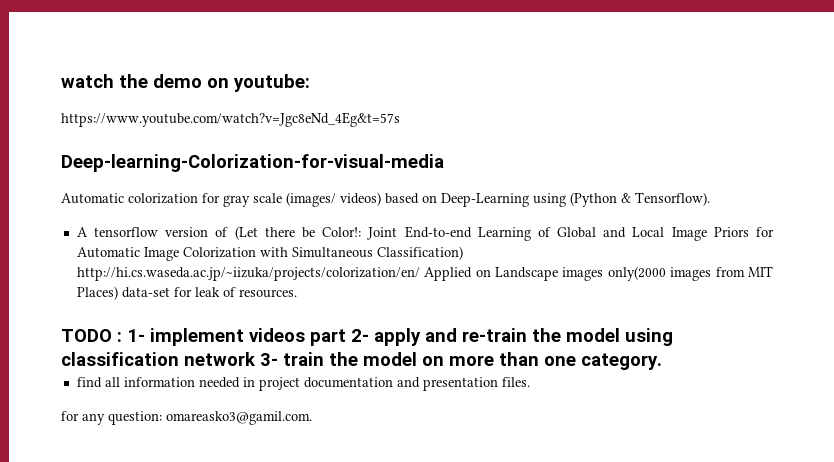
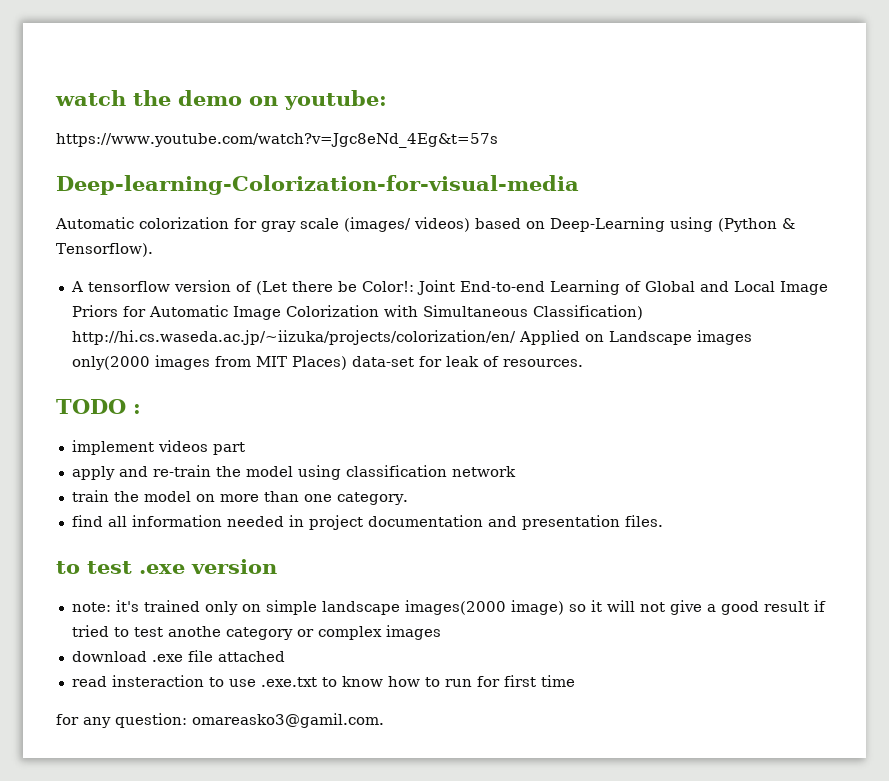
- TODO : 1- implement videos part 2- apply and re-train the model using classification network 3- train the model on more than one category.
+ TODO :
+ implement videos part
+ apply and re-train the model using classification network
+ train the model on more than one category.
+ to test .exe version
+ note: it's trained only on simple landscape images(2000 image) so it will not give a good result if tried to test anothe category or complex images
+ download .exe file attached
+ read insteraction to use .exe.txt to know how to run for first time

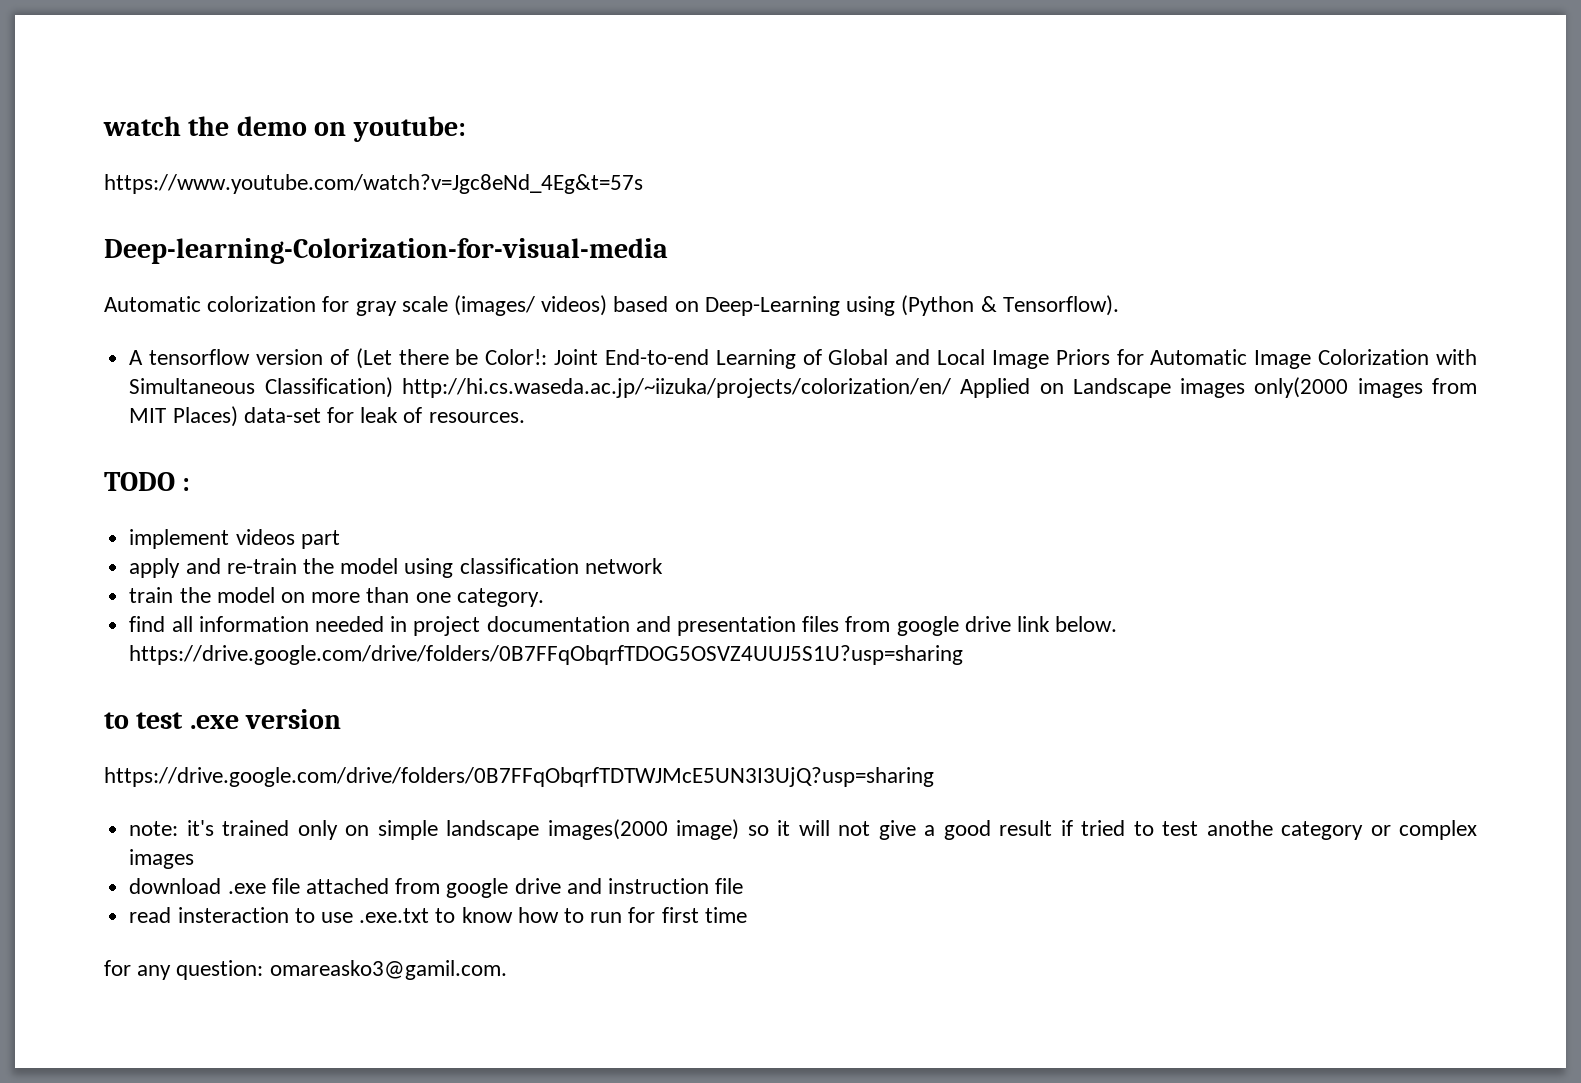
- find all information needed in project documentation and presentation files.
+ find all information needed in project documentation and presentation files from google drive link below. https://drive.google.com/drive/folders/0B7FFqObqrfTDOG5OSVZ4UUJ5S1U?usp=sharing
+ https://drive.google.com/drive/folders/0B7FFqObqrfTDTWJMcE5UN3I3UjQ?usp=sharing
- download .exe file attached
+ download .exe file attached from google drive and instruction file

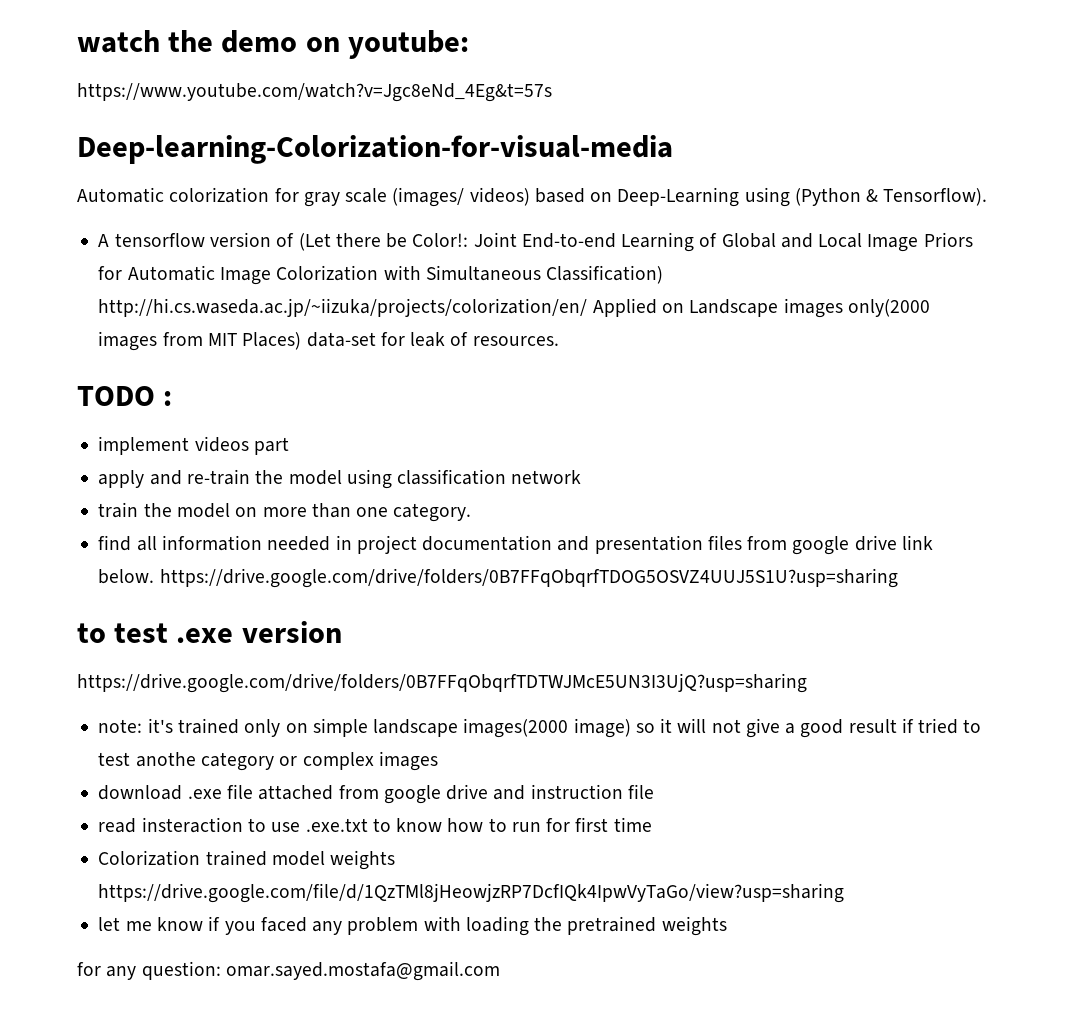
+ Colorization trained model weights https://drive.google.com/file/d/1QzTMl8jHeowjzRP7DcfIQk4IpwVyTaGo/view?usp=sharing
+ let me know if you faced any problem with loading the pretrained weights
- for any question: omareasko3@gamil.com.
+ for any question: omar.sayed.mostafa@gmail.com

